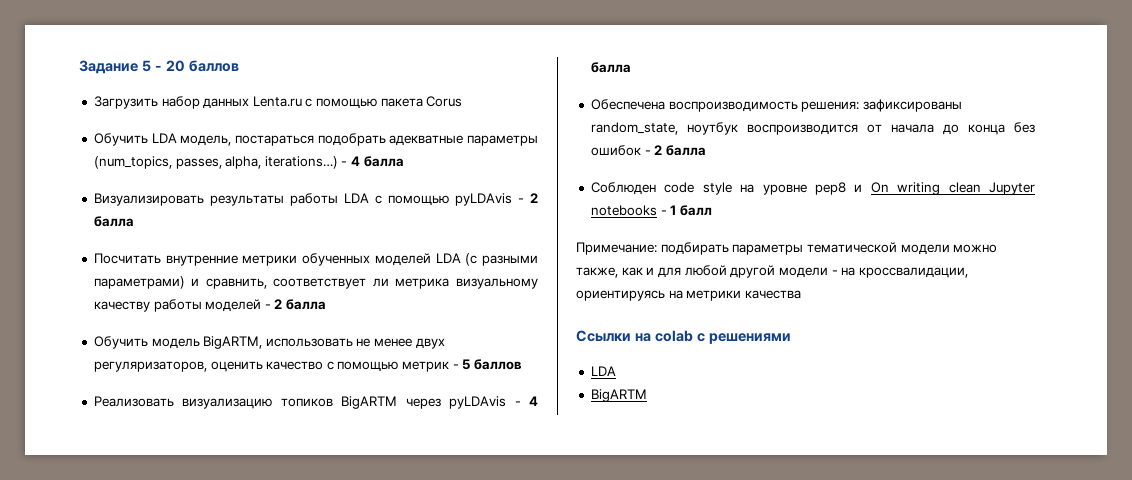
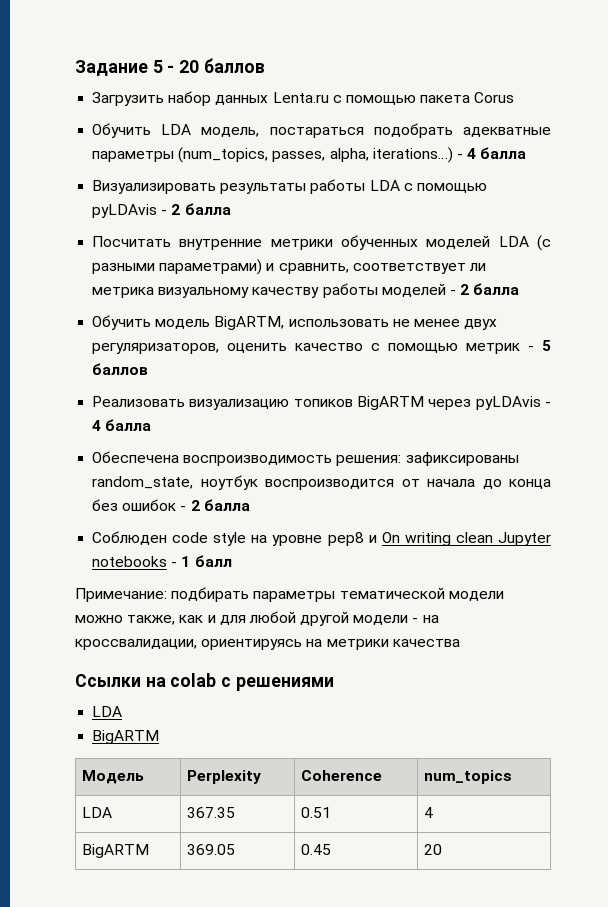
+ Модель | Perplexity | Coherence | num_topics
+ LDA | 367.35 | 0.51 | 4
+ BigARTM | 369.05 | 0.45 | 20

